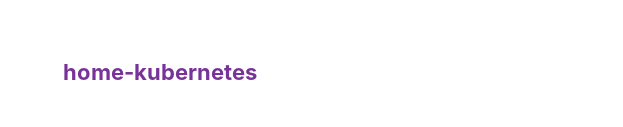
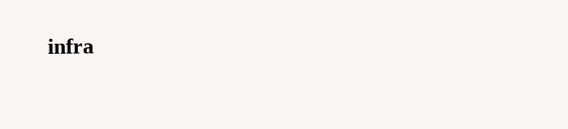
- home-kubernetes
+ infra

